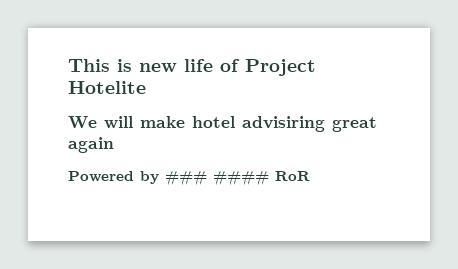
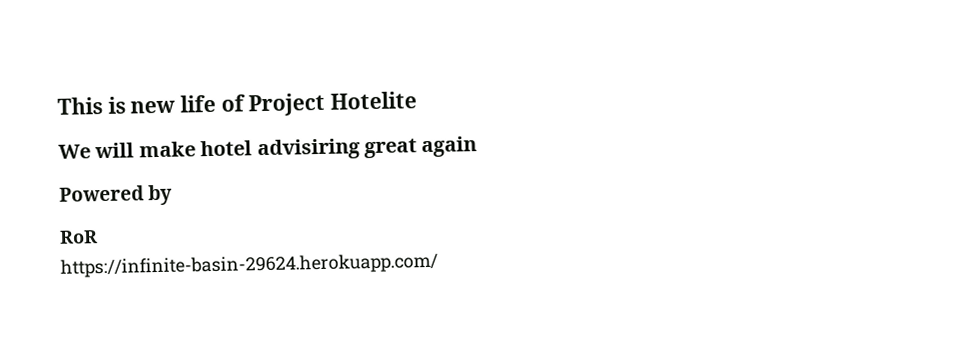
- Powered by ### #### RoR
+ Powered by
+ RoR
+ https://infinite-basin-29624.herokuapp.com/

